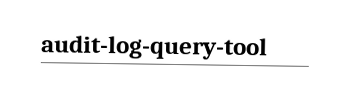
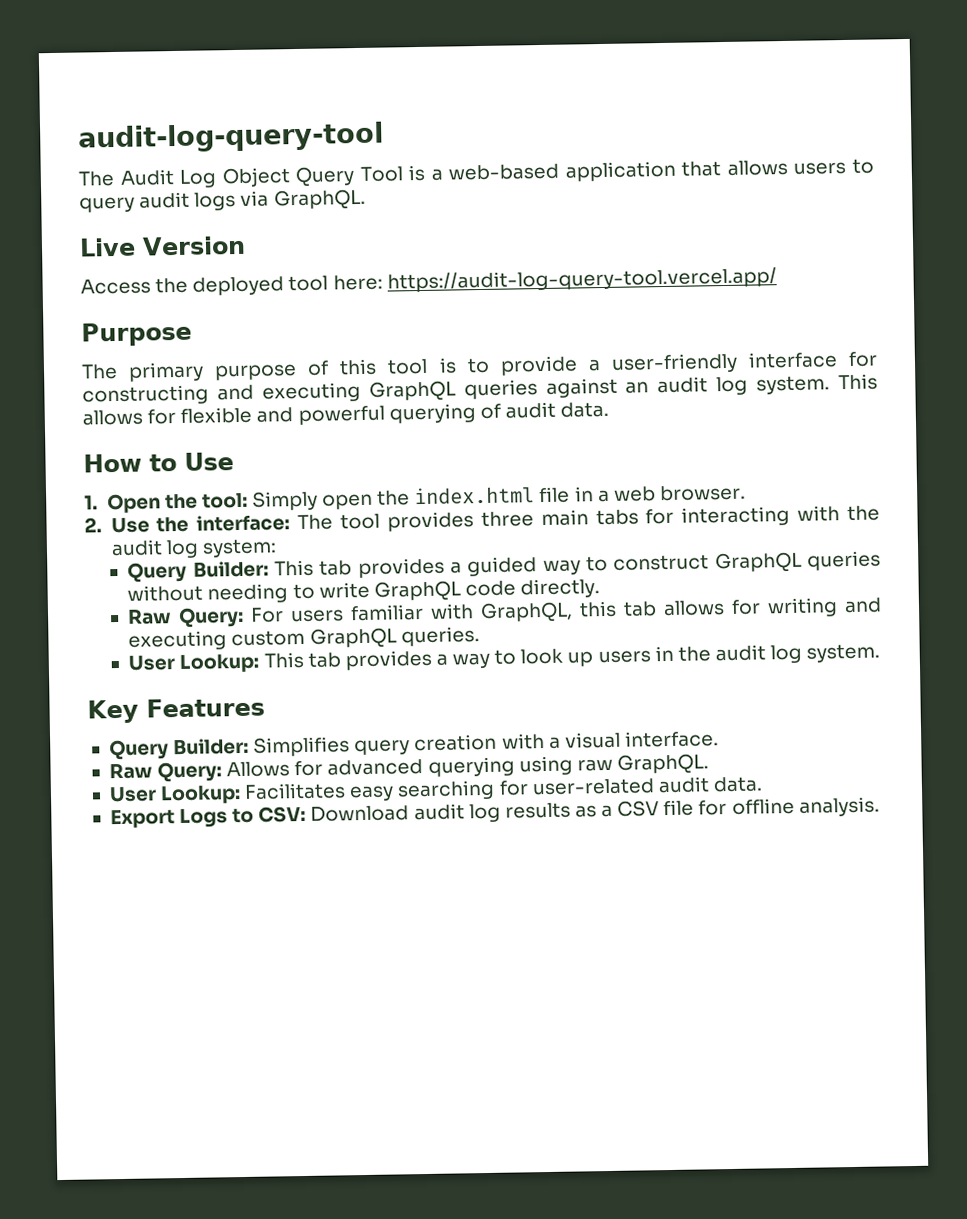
+ The Audit Log Object Query Tool is a web-based application that allows users to query audit logs via GraphQL.
+ Live Version
+ Access the deployed tool here: https://audit-log-query-tool.vercel.app/
+ Purpose
+ The primary purpose of this tool is to provide a user-friendly interface for constructing and executing GraphQL queries against an audit log system. This allows for flexible and powerful querying of audit data.
+ How to Use
+ 1. Open the tool: Simply open the index.html file in a web browser.
+ 2. Use the interface: The tool provides three main tabs for interacting with the audit log system:
+ Query Builder: This tab provides a guided way to construct GraphQL queries without needing to write GraphQL code directly.
+ Raw Query: For users familiar with GraphQL, this tab allows for writing and executing custom GraphQL queries.
+ User Lookup: This tab provides a way to look up users in the audit log system.
+ Key Features
+ Query Builder: Simplifies query creation with a visual interface.
+ Raw Query: Allows for advanced querying using raw GraphQL.
+ User Lookup: Facilitates easy searching for user-related audit data.
+ Export Logs to CSV: Download audit log results as a CSV file for offline analysis.

